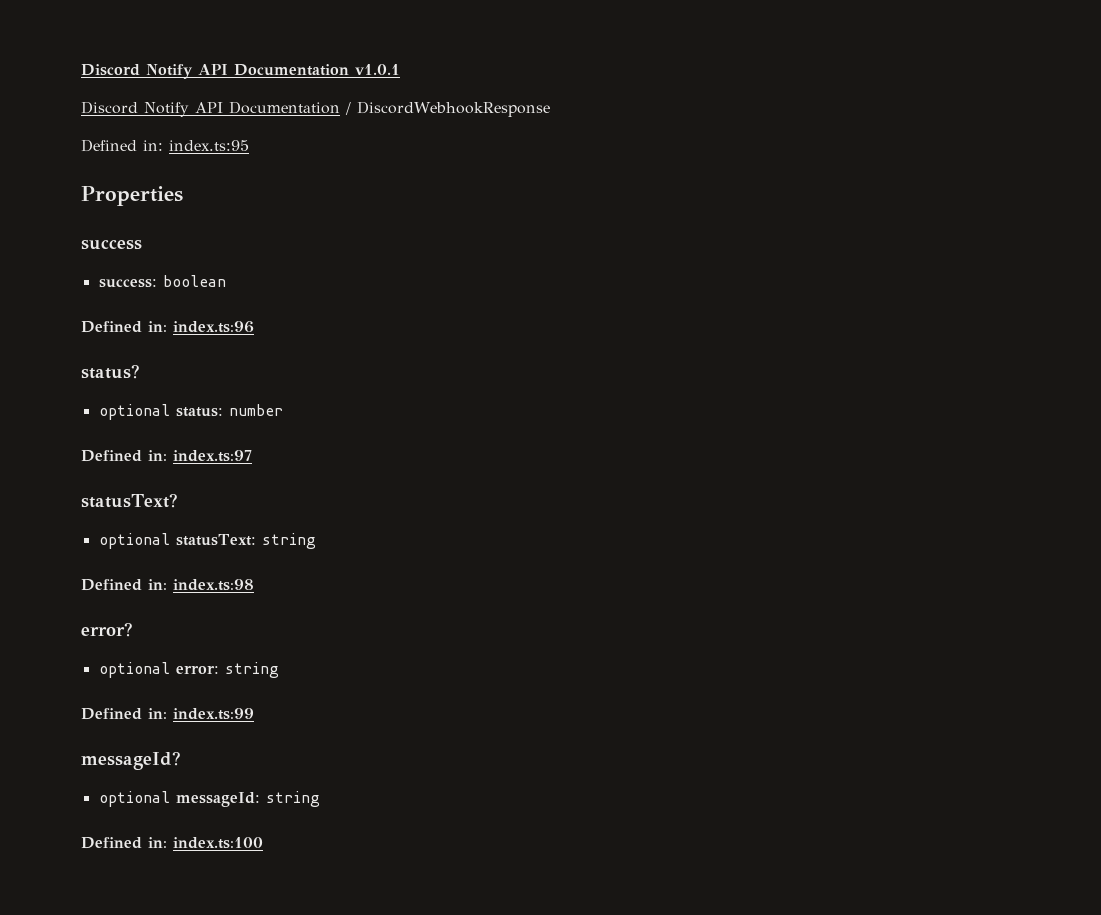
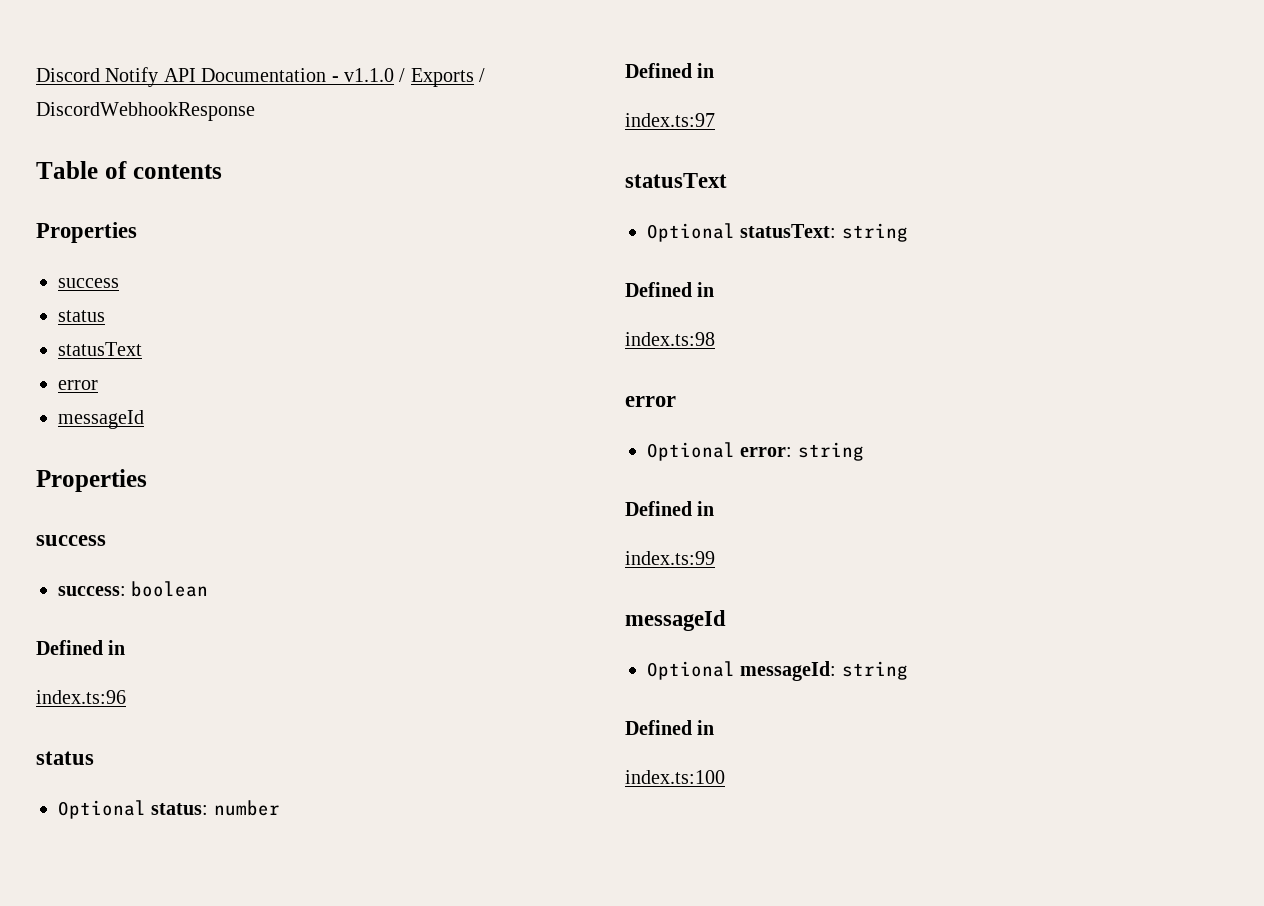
- Discord Notify API Documentation v1.0.1
- Discord Notify API Documentation / DiscordWebhookResponse
- Defined in: index.ts:95
+ Discord Notify API Documentation - v1.1.0 / Exports / DiscordWebhookResponse
+ Table of contents
+ Properties
+ success
+ status
+ statusText
+ error
+ messageId
  success: boolean
- Defined in: index.ts:96
- status?
- optional status: number
- Defined in: index.ts:97
- statusText?
- optional statusText: string
- Defined in: index.ts:98
- error?
- optional error: string
- Defined in: index.ts:99
- messageId?
- optional messageId: string
- Defined in: index.ts:100
+ Defined in
+ index.ts:96
+ status
+ Optional status: number
+ Defined in
+ index.ts:97
+ statusText
+ Optional statusText: string
+ Defined in
+ index.ts:98
+ error
+ Optional error: string
+ Defined in
+ index.ts:99
+ messageId
+ Optional messageId: string
+ Defined in
+ index.ts:100

